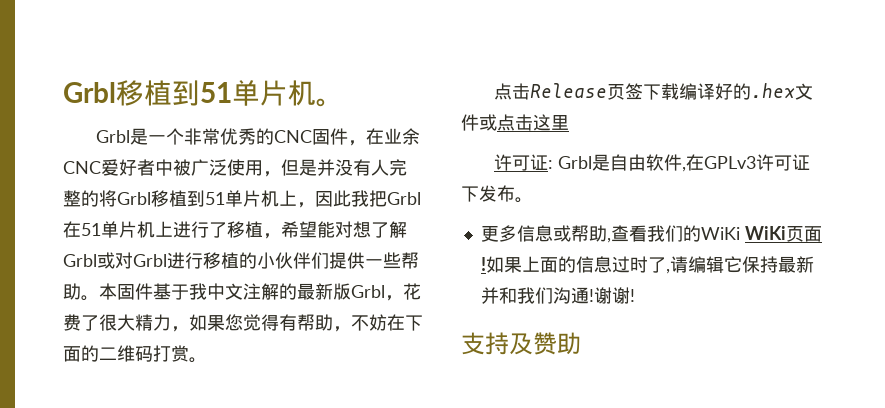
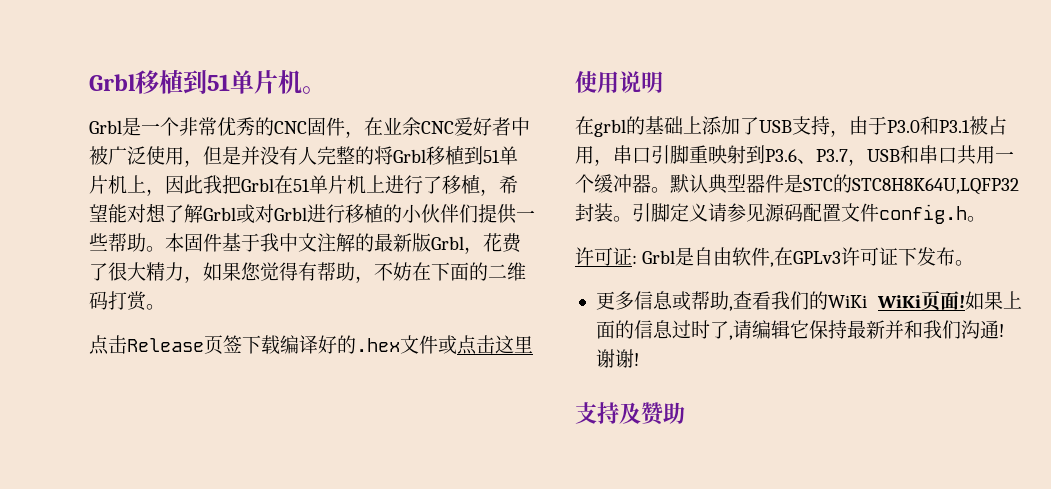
+ 使用说明
+ 在grbl的基础上添加了USB支持，由于P3.0和P3.1被占用，串口引脚重映射到P3.6、P3.7，USB和串口共用一个缓冲器。默认典型器件是STC的STC8H8K64U,LQFP32封装。引脚定义请参见源码配置文件config.h。

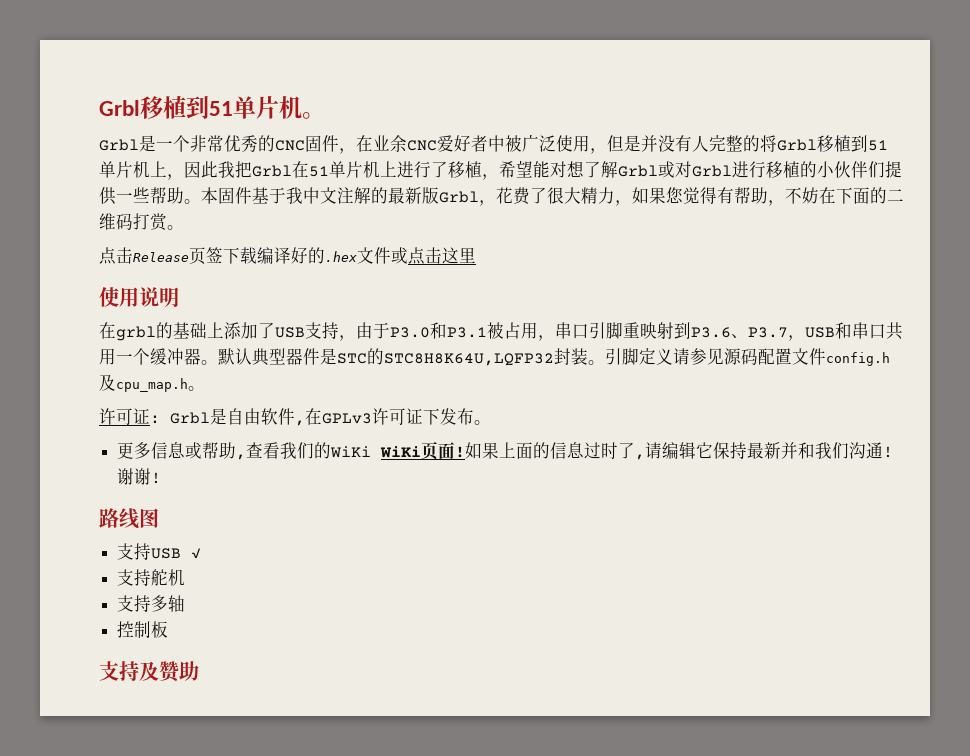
- 引脚定义请参见源码配置文件config.h。
+ 引脚定义请参见源码配置文件config.h及cpu_map.h。
+ 路线图
+ 支持USB √
+ 支持舵机
+ 支持多轴
+ 控制板

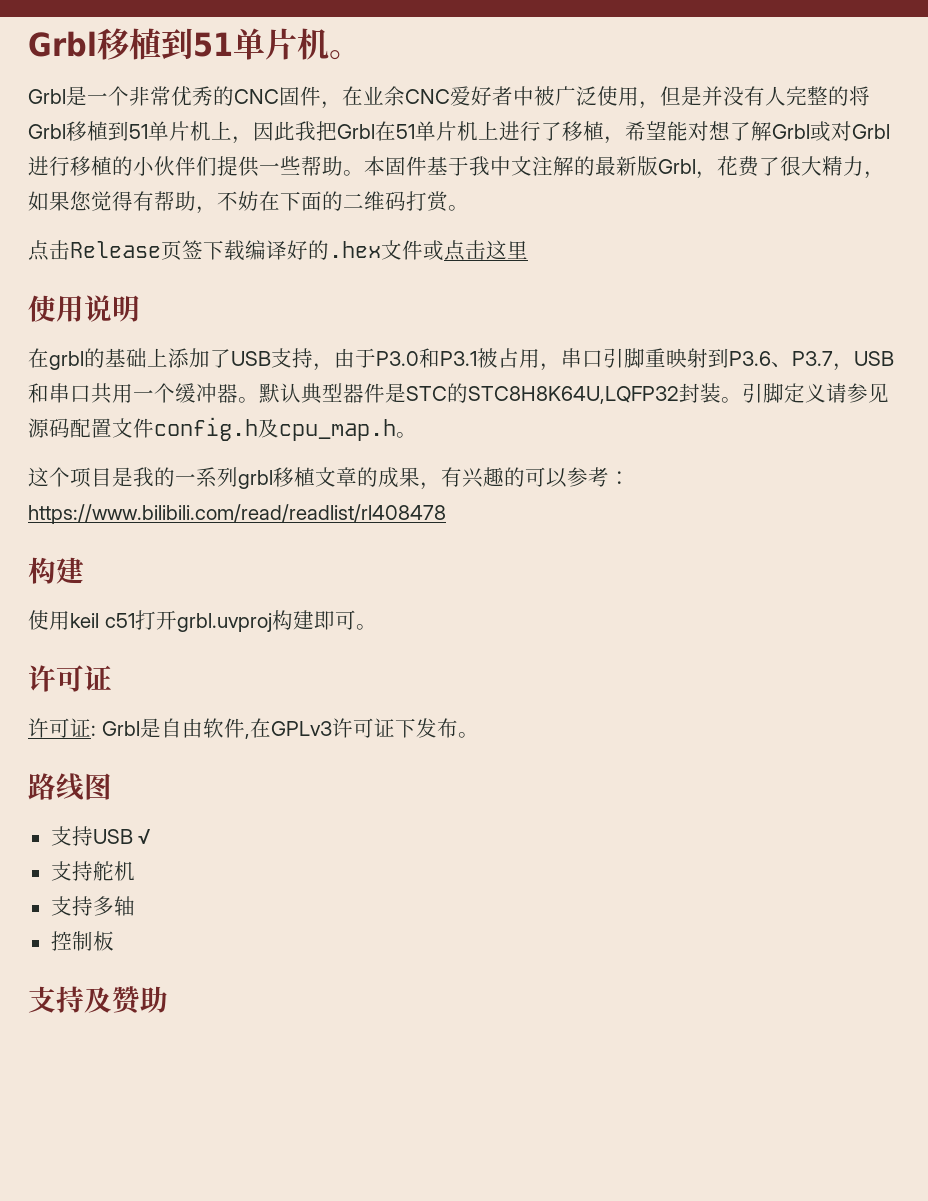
+ 这个项目是我的一系列grbl移植文章的成果，有兴趣的可以参考：https://www.bilibili.com/read/readlist/rl408478
+ 构建
+ 使用keil c51打开grbl.uvproj构建即可。
+ 许可证
- 更多信息或帮助,查看我们的WiKi WiKi页面!如果上面的信息过时了,请编辑它保持最新并和我们沟通!谢谢!

